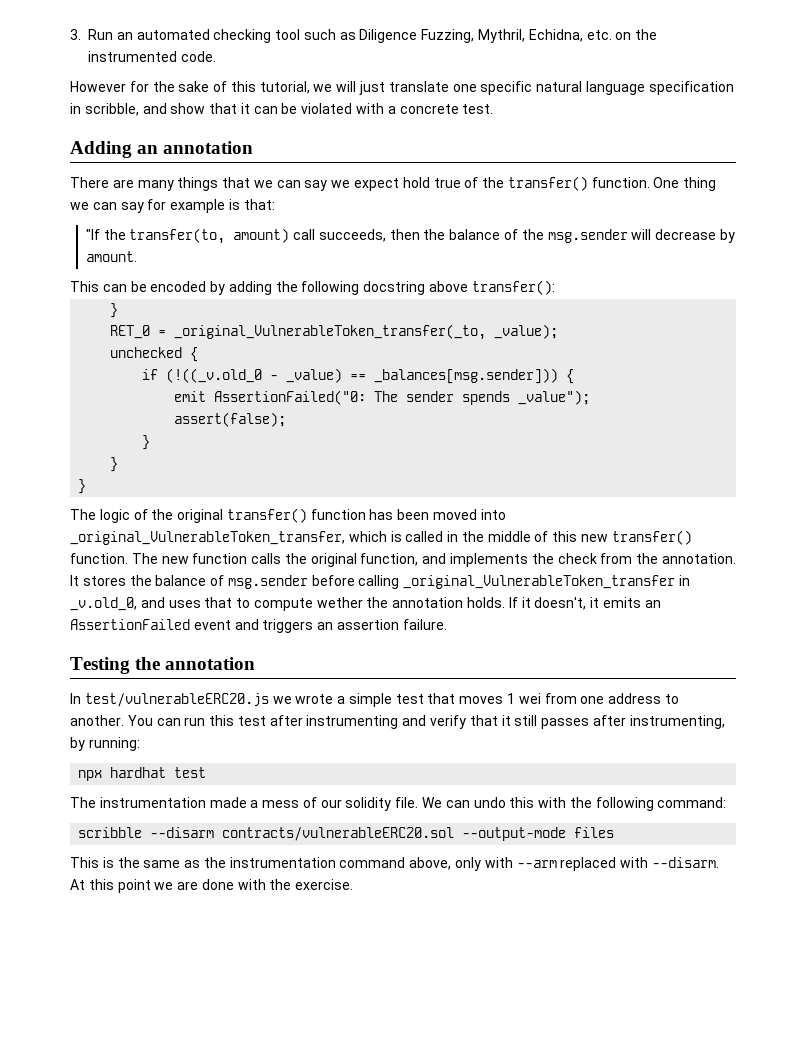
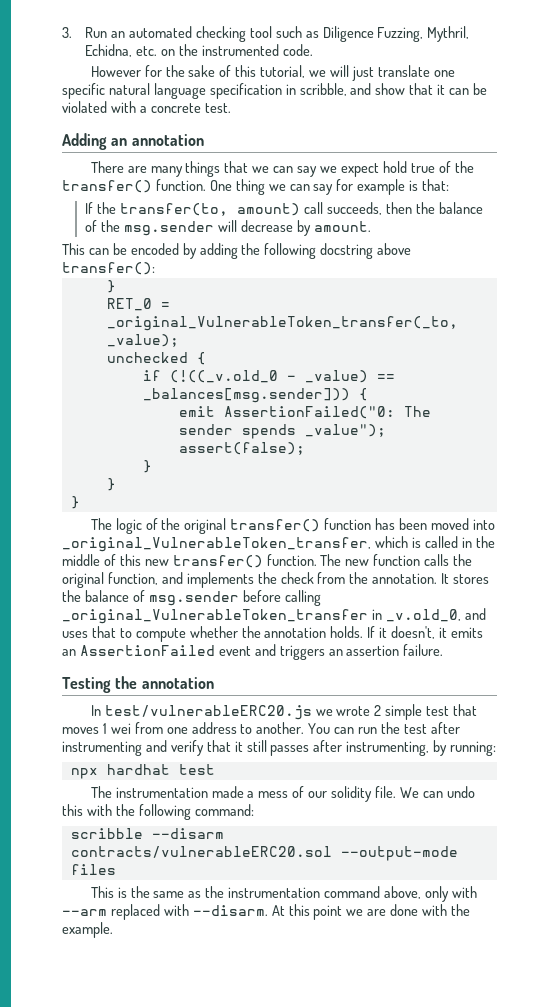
- "If the transfer(to, amount) call succeeds, then the balance of the msg.sender will decrease by amount.
+ If the transfer(to, amount) call succeeds, then the balance of the msg.sender will decrease by amount.
- It stores the balance of msg.sender before calling _original_VulnerableToken_transfer in _v.old_0, and uses that to compute wether the annotation holds.
+ It stores the balance of msg.sender before calling _original_VulnerableToken_transfer in _v.old_0, and uses that to compute whether the annotation holds.
- In test/vulnerableERC20.js we wrote a simple test that moves 1 wei from one address to another.
+ In test/vulnerableERC20.js we wrote 2 simple test that moves 1 wei from one address to another.
- You can run this test after instrumenting and verify that it still passes after instrumenting, by running:
+ You can run the test after instrumenting and verify that it still passes after instrumenting, by running:
- At this point we are done with the exercise.
+ At this point we are done with the example.

